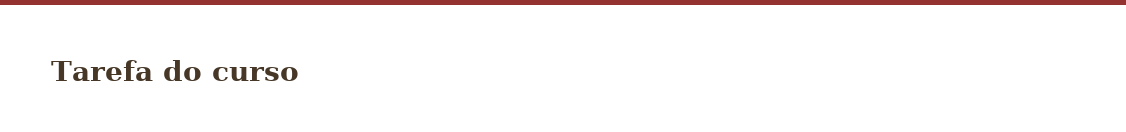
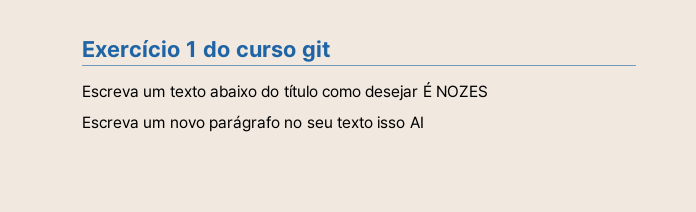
- Tarefa do curso
+ Exercício 1 do curso git
+ Escreva um texto abaixo do título como desejar É NOZES
+ Escreva um novo parágrafo no seu texto isso AI

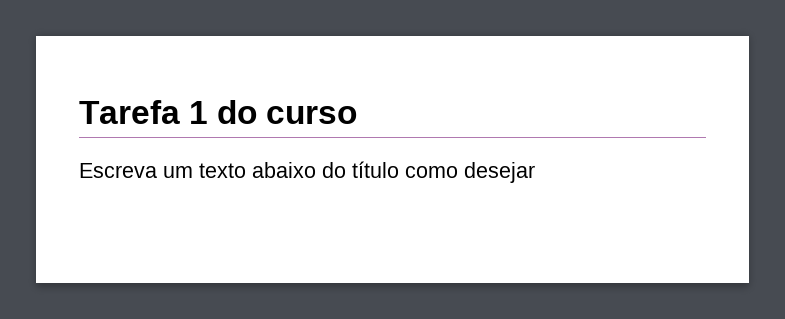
- Exercício 1 do curso git
+ Tarefa 1 do curso
- Escreva um texto abaixo do título como desejar É NOZES
- Escreva um novo parágrafo no seu texto isso AI
+ Escreva um texto abaixo do título como desejar

